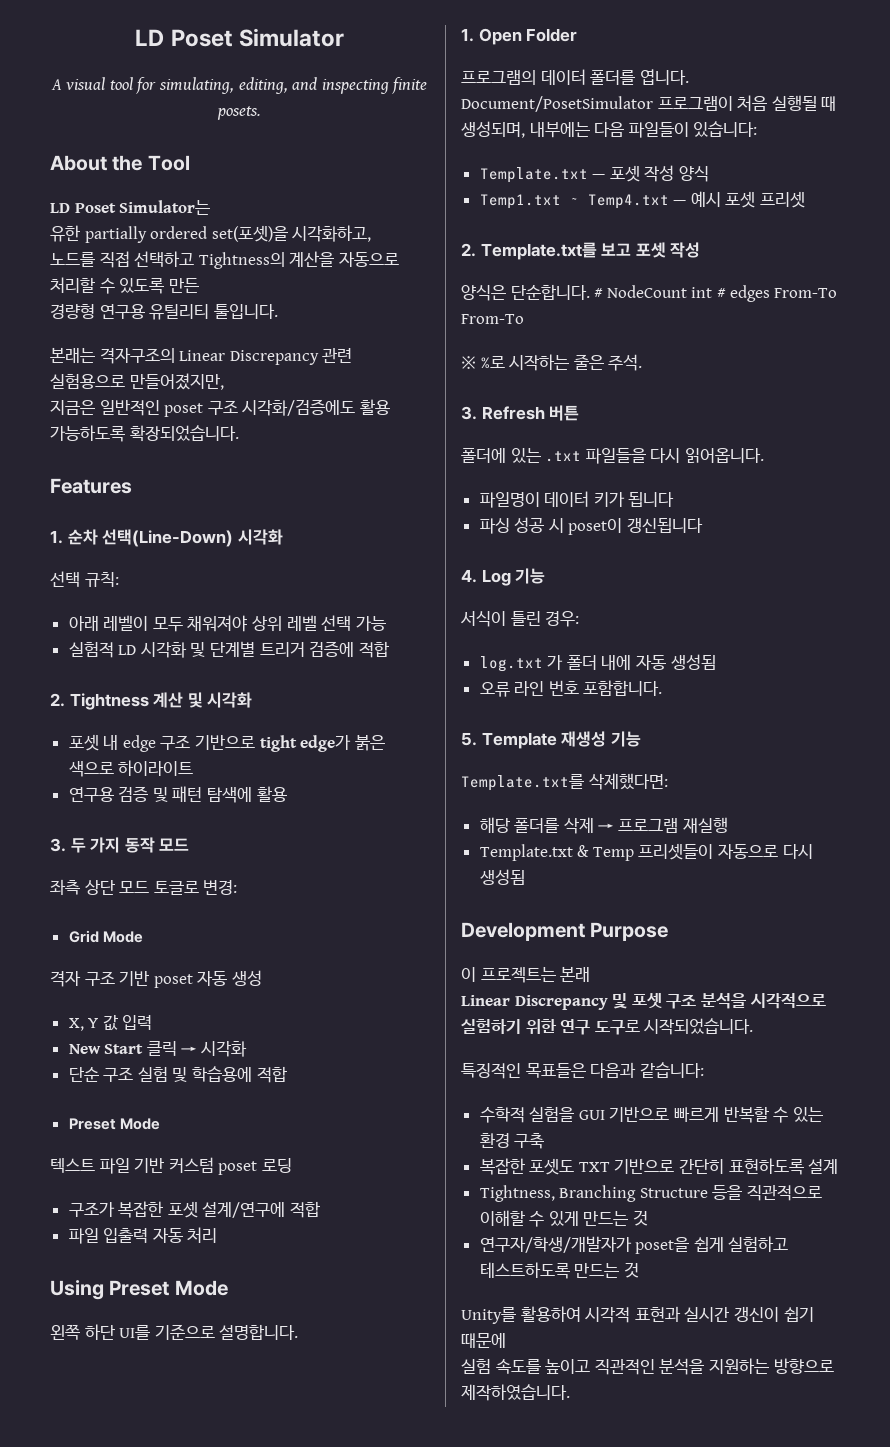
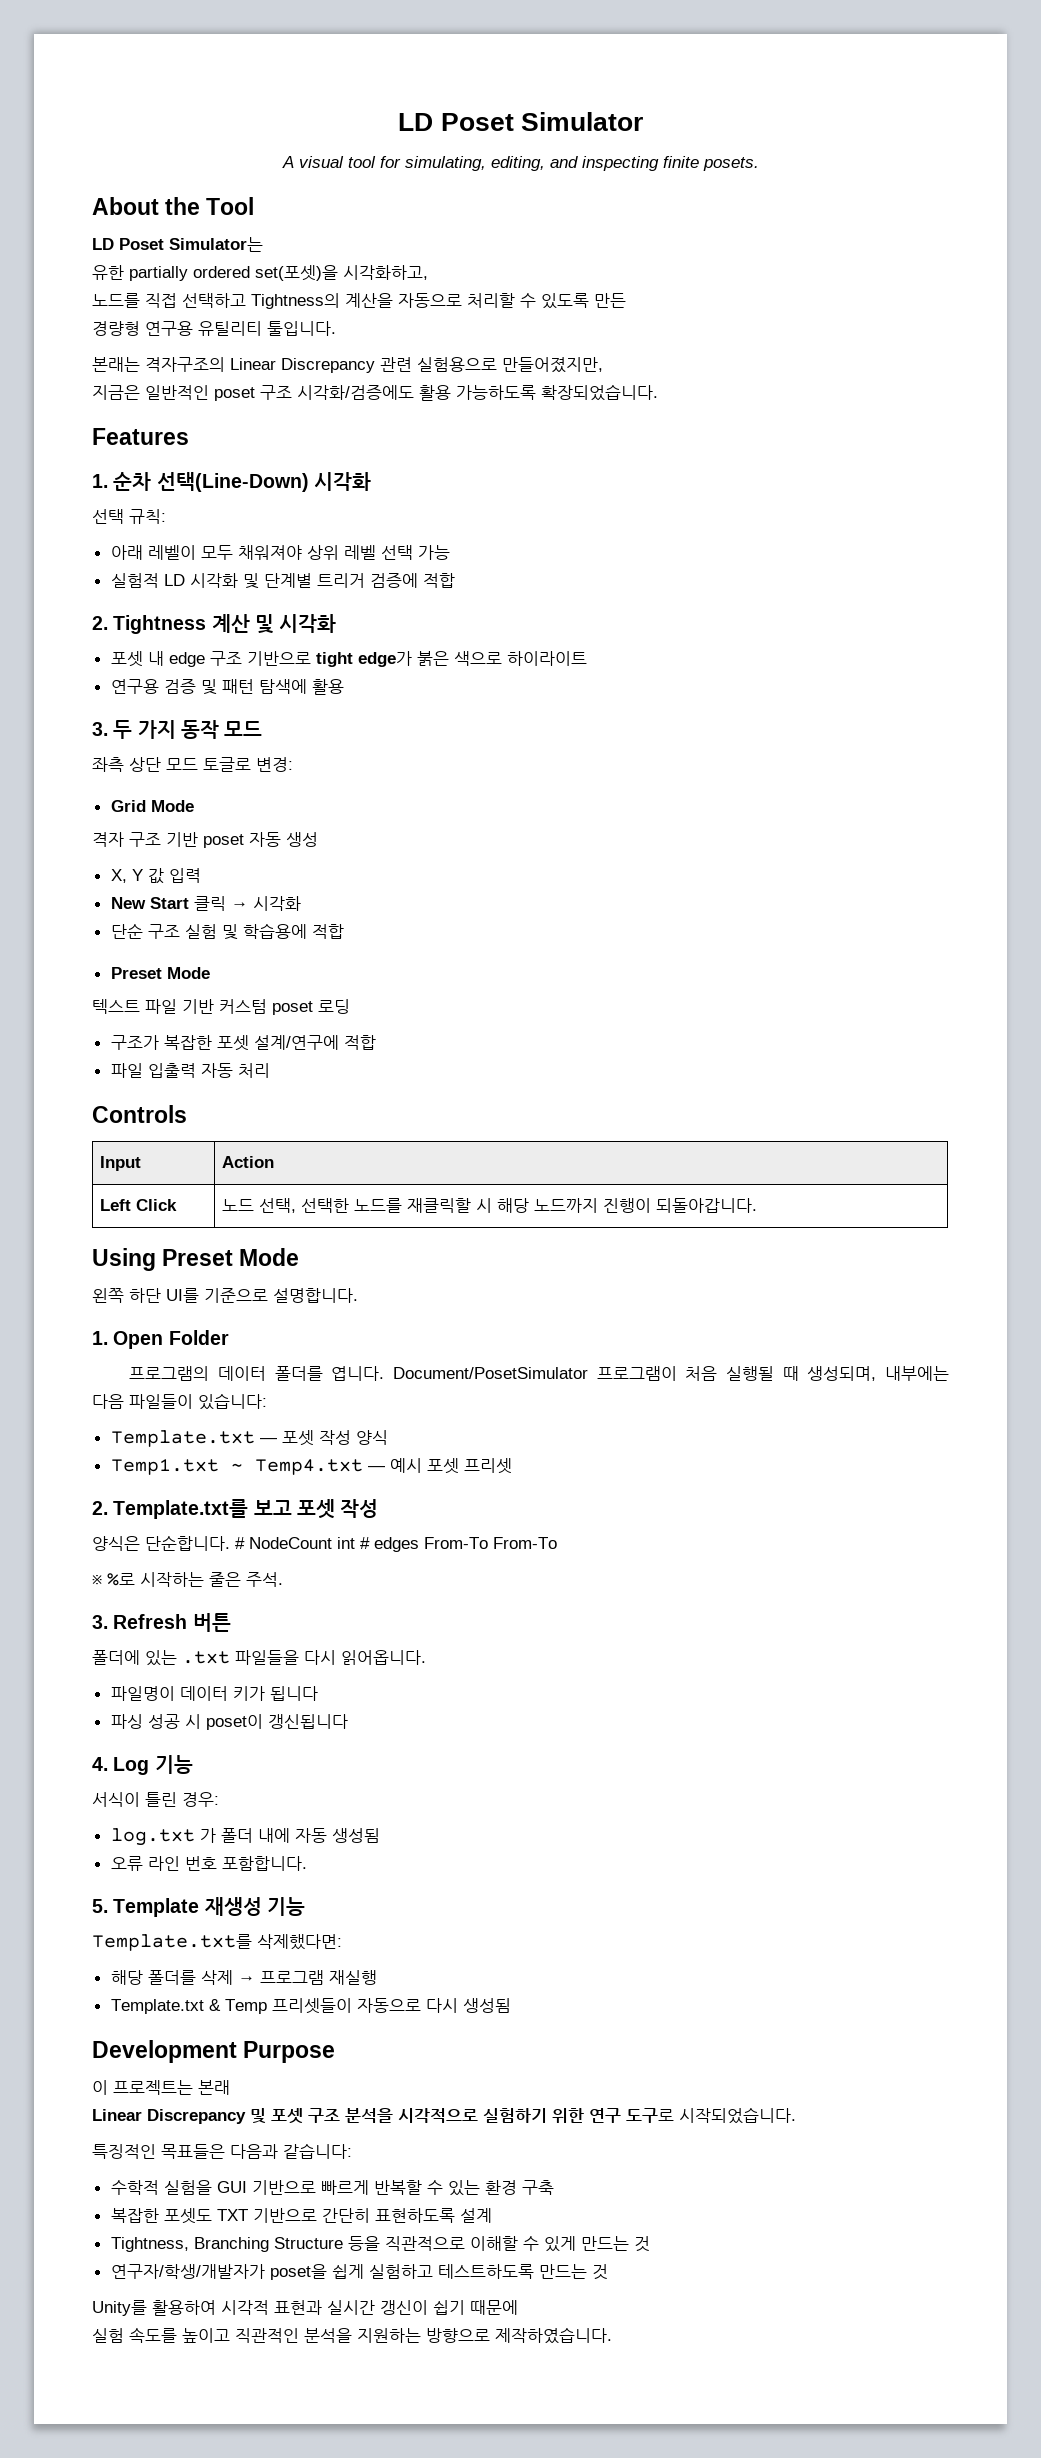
+ Controls
+ Input | Action
+ Left Click | 노드 선택, 선택한 노드를 재클릭할 시 해당 노드까지 진행이 되돌아갑니다.

